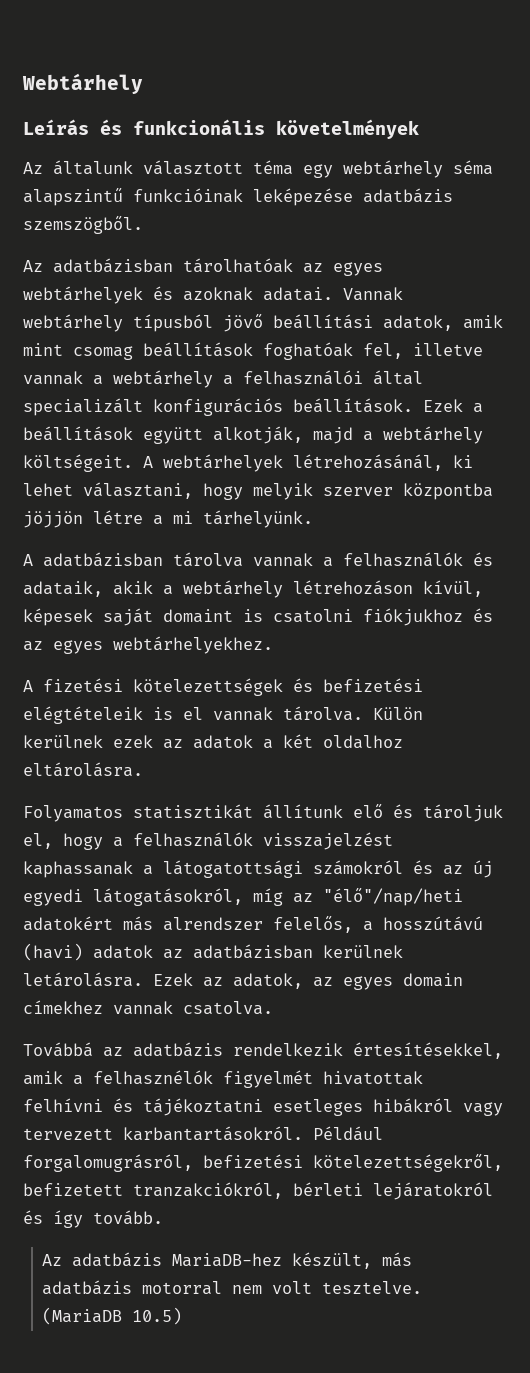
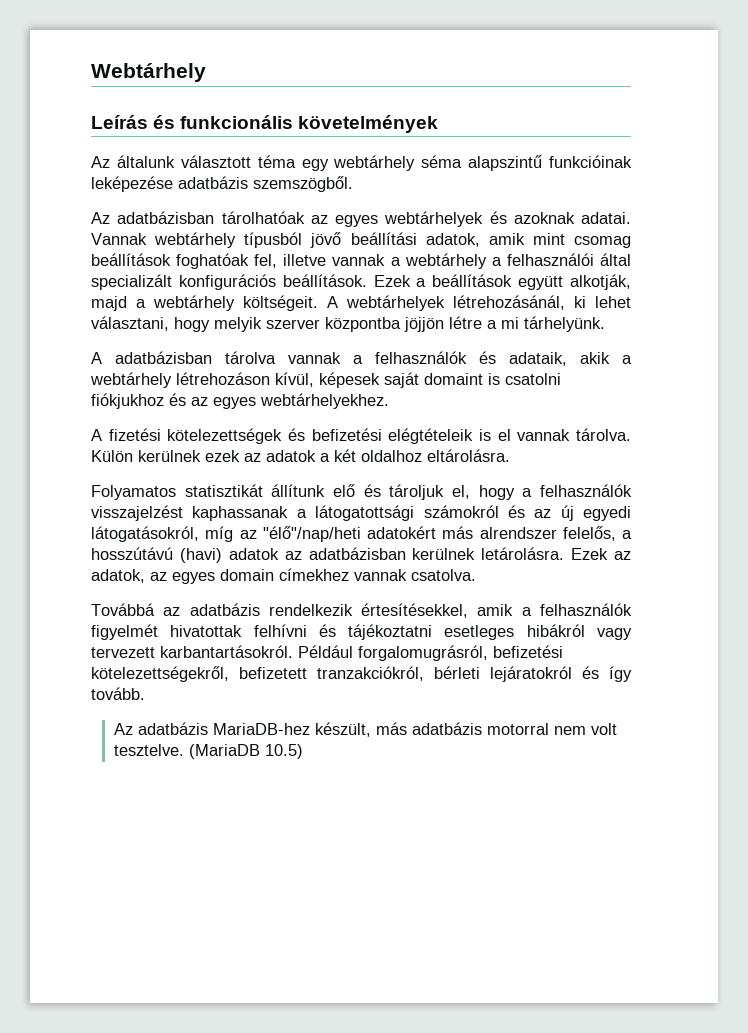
- Továbbá az adatbázis rendelkezik értesítésekkel, amik a felhasznélók figyelmét hivatottak felhívni és tájékoztatni esetleges hibákról vagy tervezett karbantartásokról.
+ Továbbá az adatbázis rendelkezik értesítésekkel, amik a felhasználók figyelmét hivatottak felhívni és tájékoztatni esetleges hibákról vagy tervezett karbantartásokról.

